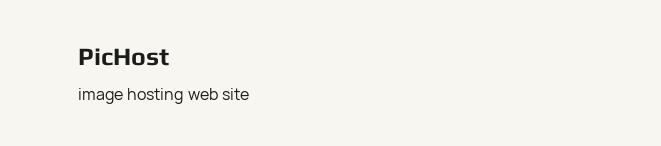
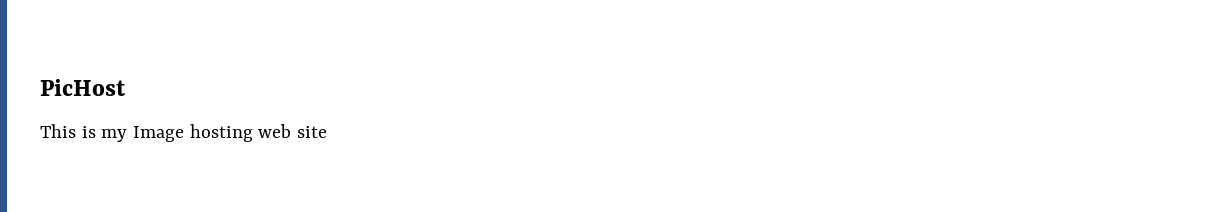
- image hosting web site
+ This is my Image hosting web site

